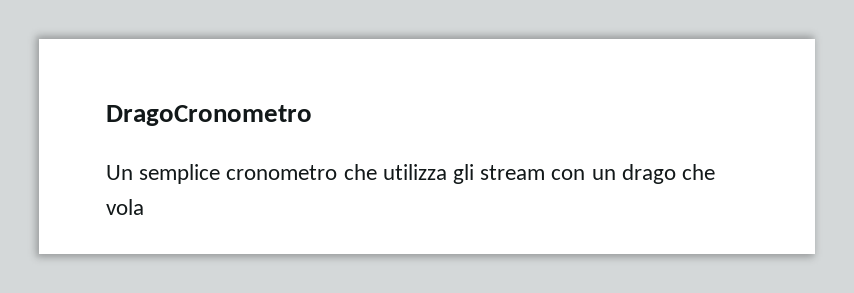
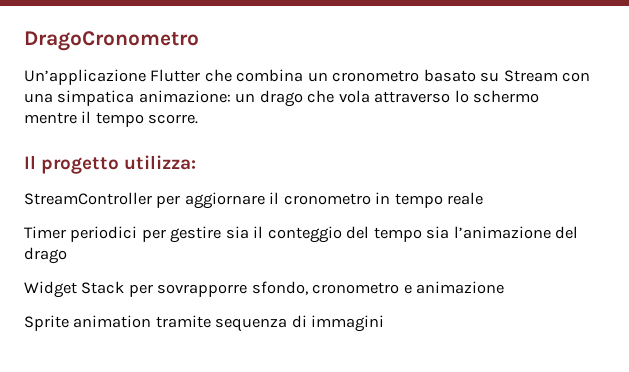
- Un semplice cronometro che utilizza gli stream con un drago che vola
+ Un’applicazione Flutter che combina un cronometro basato su Stream con una simpatica animazione: un drago che vola attraverso lo schermo mentre il tempo scorre.
+ Il progetto utilizza:
+ StreamController per aggiornare il cronometro in tempo reale
+ Timer periodici per gestire sia il conteggio del tempo sia l’animazione del drago
+ Widget Stack per sovrapporre sfondo, cronometro e animazione
+ Sprite animation tramite sequenza di immagini

